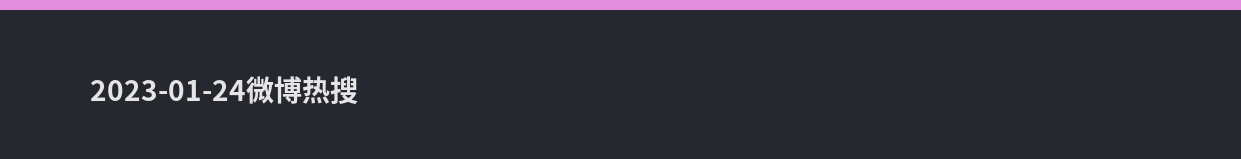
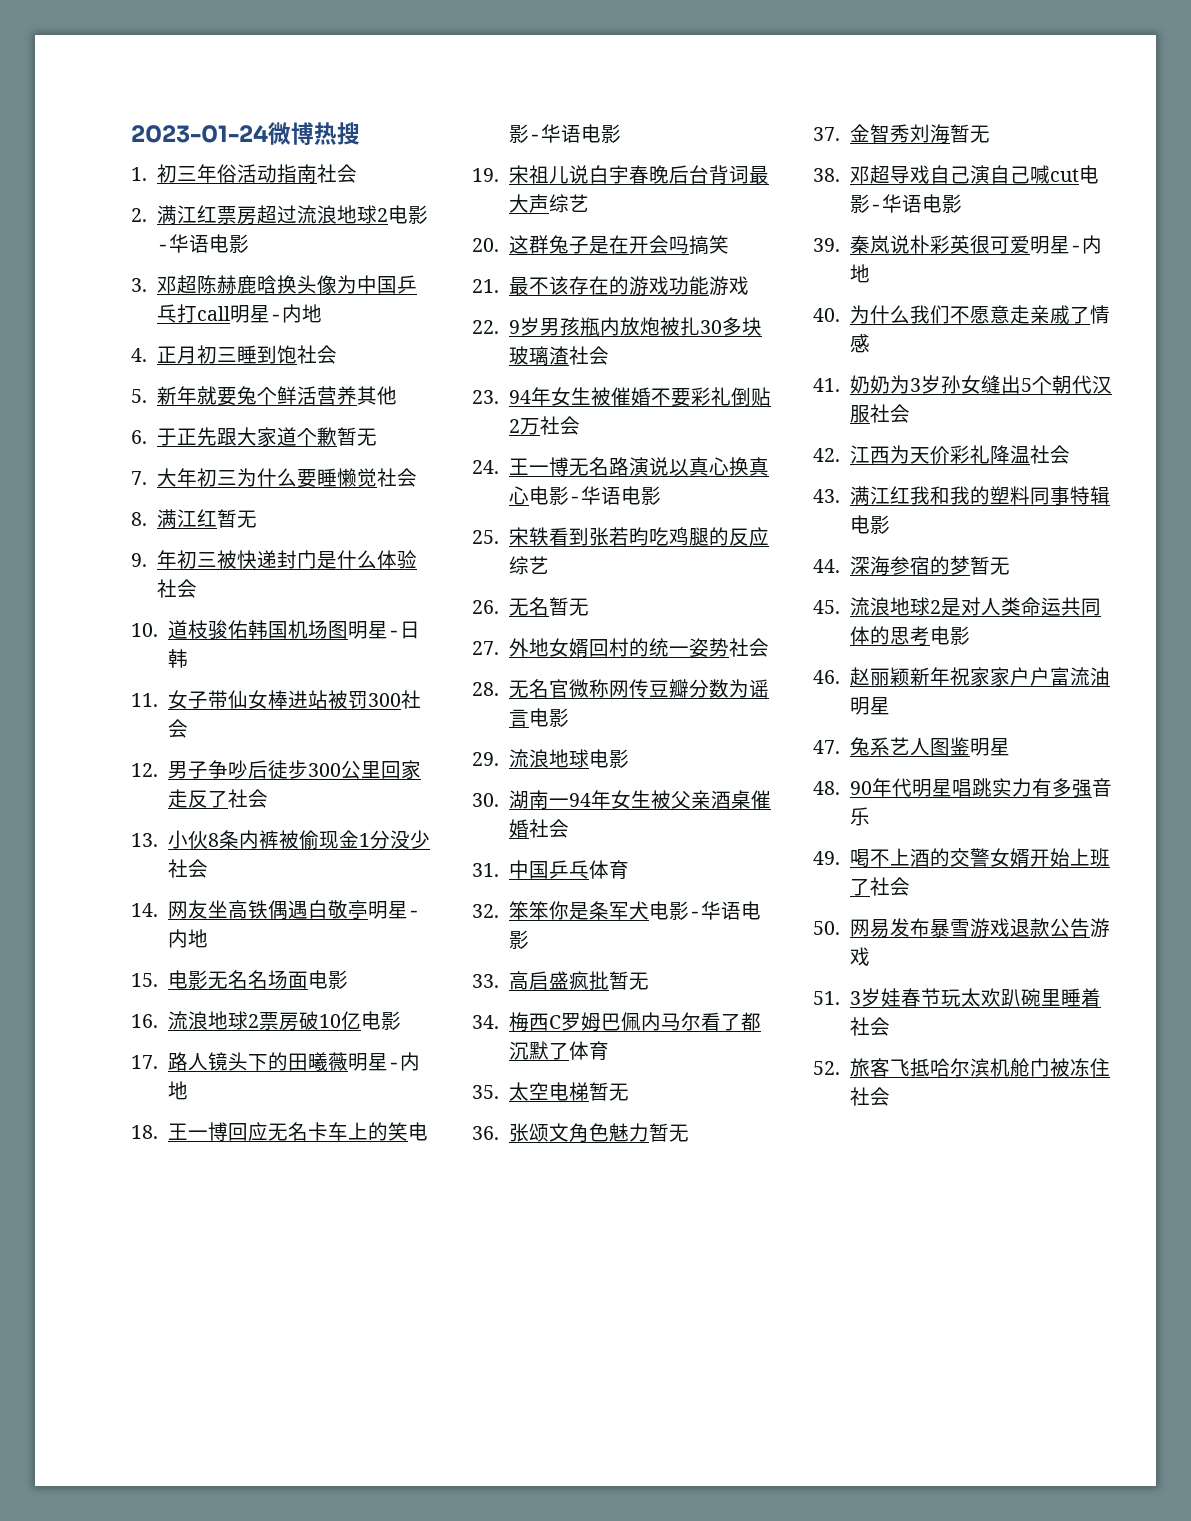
+ 1.初三年俗活动指南社会
+ 2.满江红票房超过流浪地球2电影-华语电影
+ 3.邓超陈赫鹿晗换头像为中国乒乓打call明星-内地
+ 4.正月初三睡到饱社会
+ 5.新年就要兔个鲜活营养其他
+ 6.于正先跟大家道个歉暂无
+ 7.大年初三为什么要睡懒觉社会
+ 8.满江红暂无
+ 9.年初三被快递封门是什么体验社会
+ 10.道枝骏佑韩国机场图明星-日韩
+ 11.女子带仙女棒进站被罚300社会
+ 12.男子争吵后徒步300公里回家走反了社会
+ 13.小伙8条内裤被偷现金1分没少社会
+ 14.网友坐高铁偶遇白敬亭明星-内地
+ 15.电影无名名场面电影
+ 16.流浪地球2票房破10亿电影
+ 17.路人镜头下的田曦薇明星-内地
+ 18.王一博回应无名卡车上的笑电影-华语电影
+ 19.宋祖儿说白宇春晚后台背词最大声综艺
+ 20.这群兔子是在开会吗搞笑
+ 21.最不该存在的游戏功能游戏
+ 22. 9岁男孩瓶内放炮被扎30多块玻璃渣社会
+ 23. 94年女生被催婚不要彩礼倒贴2万社会
+ 24.王一博无名路演说以真心换真心电影-华语电影
+ 25.宋轶看到张若昀吃鸡腿的反应综艺
+ 26.无名暂无
+ 27.外地女婿回村的统一姿势社会
+ 28.无名官微称网传豆瓣分数为谣言电影
+ 29.流浪地球电影
+ 30.湖南一94年女生被父亲酒桌催婚社会
+ 31.中国乒乓体育
+ 32.笨笨你是条军犬电影-华语电影
+ 33.高启盛疯批暂无
+ 34.梅西C罗姆巴佩内马尔看了都沉默了体育
+ 35.太空电梯暂无
+ 36.张颂文角色魅力暂无
+ 37.金智秀刘海暂无
+ 38.邓超导戏自己演自己喊cut电影-华语电影
+ 39.秦岚说朴彩英很可爱明星-内地
+ 40.为什么我们不愿意走亲戚了情感
+ 41.奶奶为3岁孙女缝出5个朝代汉服社会
+ 42.江西为天价彩礼降温社会
+ 43.满江红我和我的塑料同事特辑电影
+ 44.深海参宿的梦暂无
+ 45.流浪地球2是对人类命运共同体的思考电影
+ 46.赵丽颖新年祝家家户户富流油明星
+ 47.兔系艺人图鉴明星
+ 48. 90年代明星唱跳实力有多强音乐
+ 49.喝不上酒的交警女婿开始上班了社会
+ 50.网易发布暴雪游戏退款公告游戏
+ 51. 3岁娃春节玩太欢趴碗里睡着社会
+ 52.旅客飞抵哈尔滨机舱门被冻住社会

